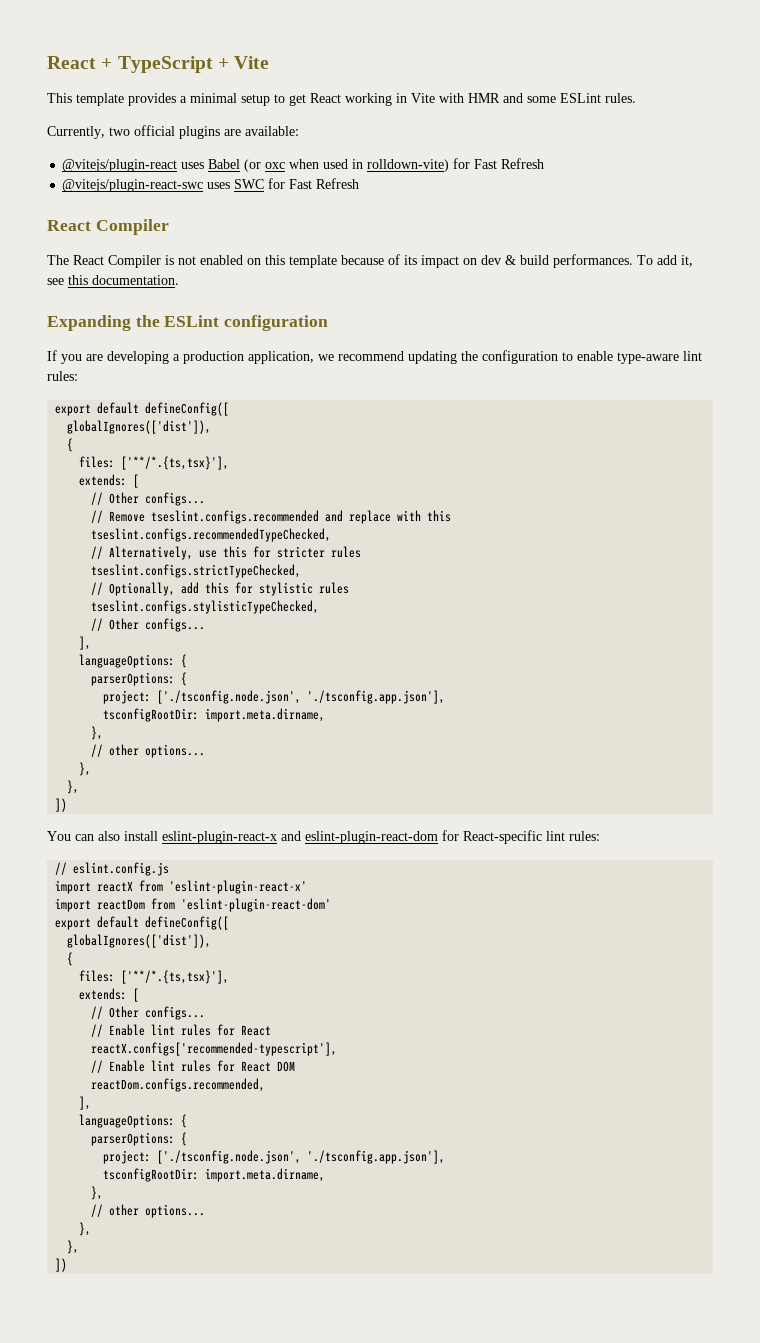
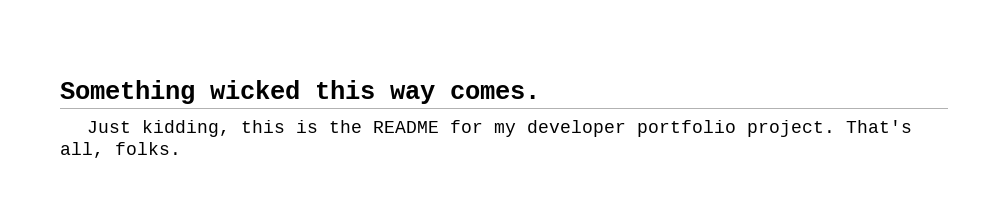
- React + TypeScript + Vite
- This template provides a minimal setup to get React working in Vite with HMR and some ESLint rules.
- Currently, two official plugins are available:
- @vitejs/plugin-react uses Babel (or oxc when used in rolldown-vite) for Fast Refresh
- @vitejs/plugin-react-swc uses SWC for Fast Refresh
- React Compiler
- The React Compiler is not enabled on this template because of its impact on dev & build performances. To add it, see this documentation.
- Expanding the ESLint configuration
- If you are developing a production application, we recommend updating the configuration to enable type-aware lint rules:
- export default defineConfig([
- globalIgnores(['dist']),
- {
- files: ['**/*.{ts,tsx}'],
- extends: [
- // Other configs...
- // Remove tseslint.configs.recommended and replace with this
- tseslint.configs.recommendedTypeChecked,
- // Alternatively, use this for stricter rules
- tseslint.configs.strictTypeChecked,
- // Optionally, add this for stylistic rules
- tseslint.configs.stylisticTypeChecked,
- // Other configs...
- ],
- languageOptions: {
- parserOptions: {
- project: ['./tsconfig.node.json', './tsconfig.app.json'],
- tsconfigRootDir: import.meta.dirname,
- },
- // other options...
- },
- },
- ])
- You can also install eslint-plugin-react-x and eslint-plugin-react-dom for React-specific lint rules:
- // eslint.config.js
- import reactX from 'eslint-plugin-react-x'
- import reactDom from 'eslint-plugin-react-dom'
- export default defineConfig([
- globalIgnores(['dist']),
- {
- files: ['**/*.{ts,tsx}'],
- extends: [
- // Other configs...
- // Enable lint rules for React
- reactX.configs['recommended-typescript'],
- // Enable lint rules for React DOM
- reactDom.configs.recommended,
- ],
- languageOptions: {
- parserOptions: {
- project: ['./tsconfig.node.json', './tsconfig.app.json'],
- tsconfigRootDir: import.meta.dirname,
- },
- // other options...
- },
- },
- ])
+ Something wicked this way comes.
+ Just kidding, this is the README for my developer portfolio project. That's all, folks.

